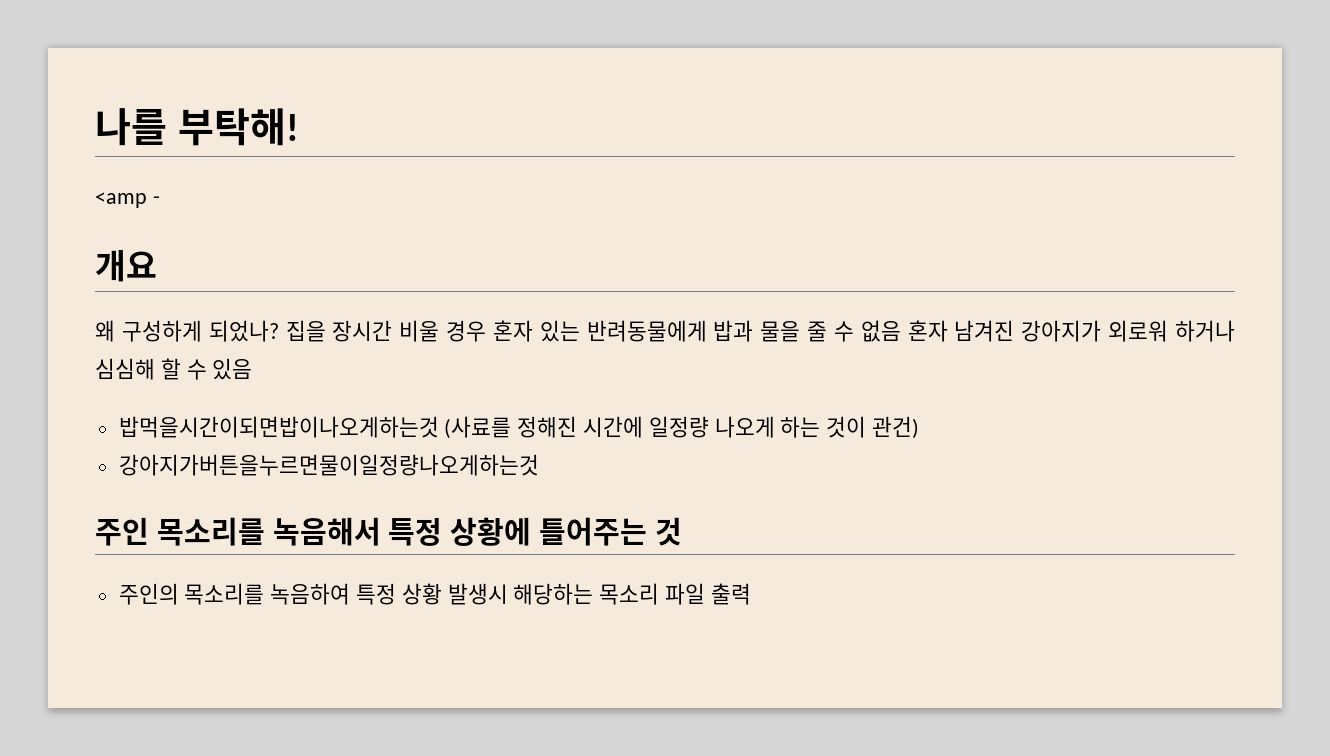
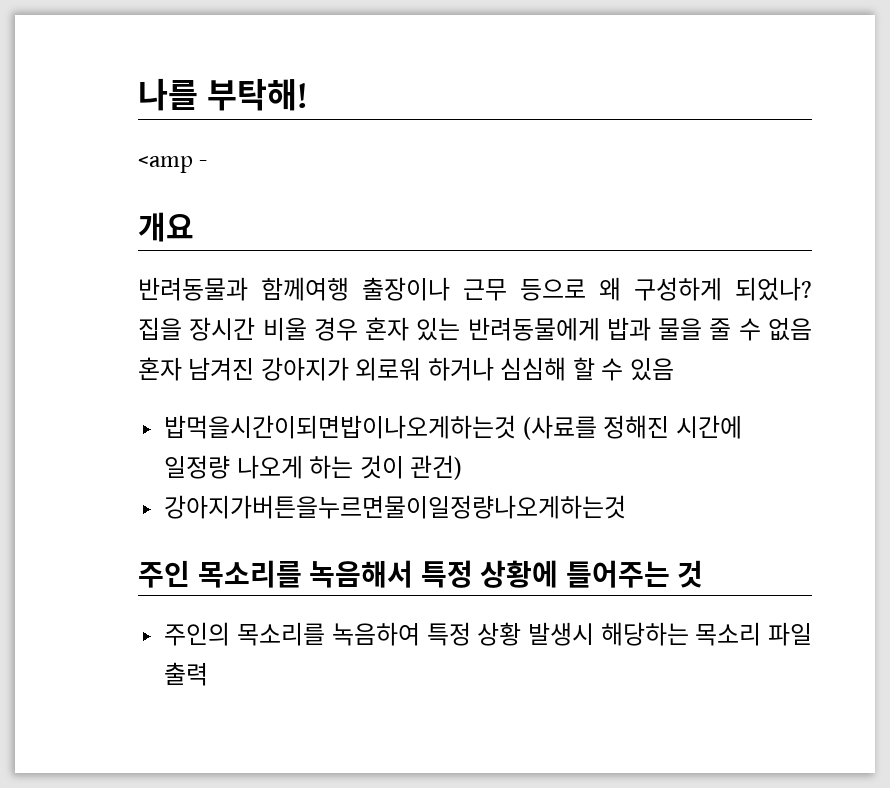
- 왜 구성하게 되었나?
+ 반려동물과 함께여행 출장이나 근무 등으로 왜 구성하게 되었나?

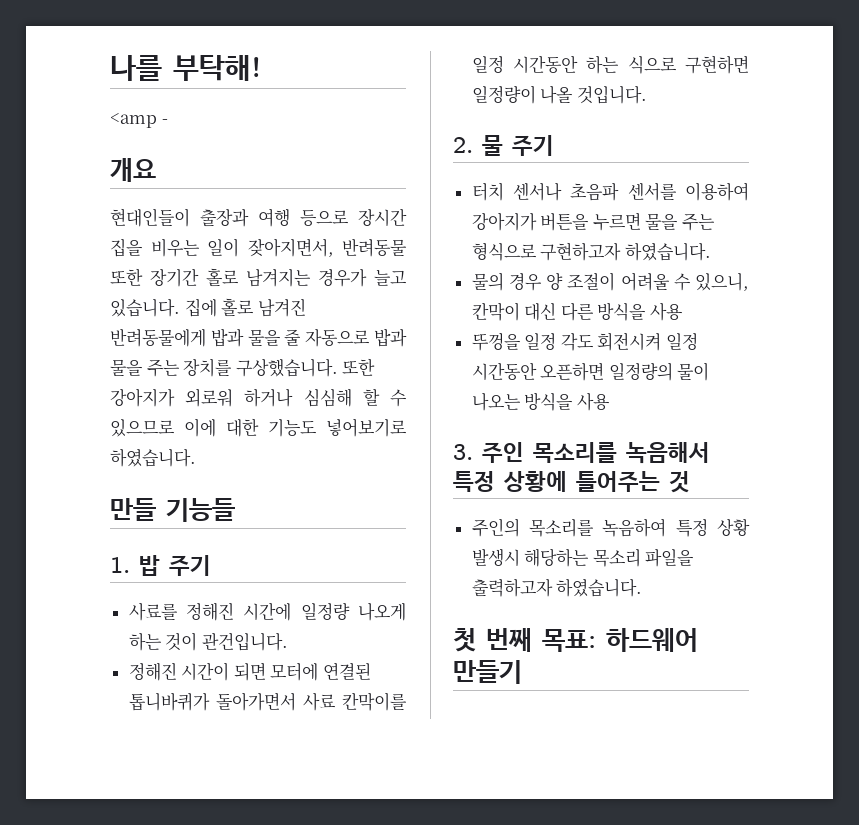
- 반려동물과 함께여행 출장이나 근무 등으로 왜 구성하게 되었나? 집을 장시간 비울 경우 혼자 있는 반려동물에게 밥과 물을 줄 수 없음 혼자 남겨진 강아지가 외로워 하거나 심심해 할 수 있음
- 밥먹을시간이되면밥이나오게하는것 (사료를 정해진 시간에 일정량 나오게 하는 것이 관건)
- 강아지가버튼을누르면물이일정량나오게하는것
- 주인 목소리를 녹음해서 특정 상황에 틀어주는 것
+ 현대인들이 출장과 여행 등으로 장시간 집을 비우는 일이 잦아지면서, 반려동물 또한 장기간 홀로 남겨지는 경우가 늘고 있습니다. 집에 홀로 남겨진 반려동물에게 밥과 물을 줄 자동으로 밥과 물을 주는 장치를 구상했습니다. 또한 강아지가 외로워 하거나 심심해 할 수 있으므로 이에 대한 기능도 넣어보기로 하였습니다.
+ 만들 기능들
+ 1. 밥 주기
+ 사료를 정해진 시간에 일정량 나오게 하는 것이 관건입니다.
+ 정해진 시간이 되면 모터에 연결된 톱니바퀴가 돌아가면서 사료 칸막이를 일정 시간동안 하는 식으로 구현하면 일정량이 나올 것입니다.
+ 2. 물 주기
+ 터치 센서나 초음파 센서를 이용하여 강아지가 버튼을 누르면 물을 주는 형식으로 구현하고자 하였습니다.
+ 물의 경우 양 조절이 어려울 수 있으니, 칸막이 대신 다른 방식을 사용
+ 뚜껑을 일정 각도 회전시켜 일정 시간동안 오픈하면 일정량의 물이 나오는 방식을 사용
+ 3. 주인 목소리를 녹음해서 특정 상황에 틀어주는 것
- 주인의 목소리를 녹음하여 특정 상황 발생시 해당하는 목소리 파일 출력
+ 주인의 목소리를 녹음하여 특정 상황 발생시 해당하는 목소리 파일을 출력하고자 하였습니다.
+ 첫 번째 목표: 하드웨어 만들기

